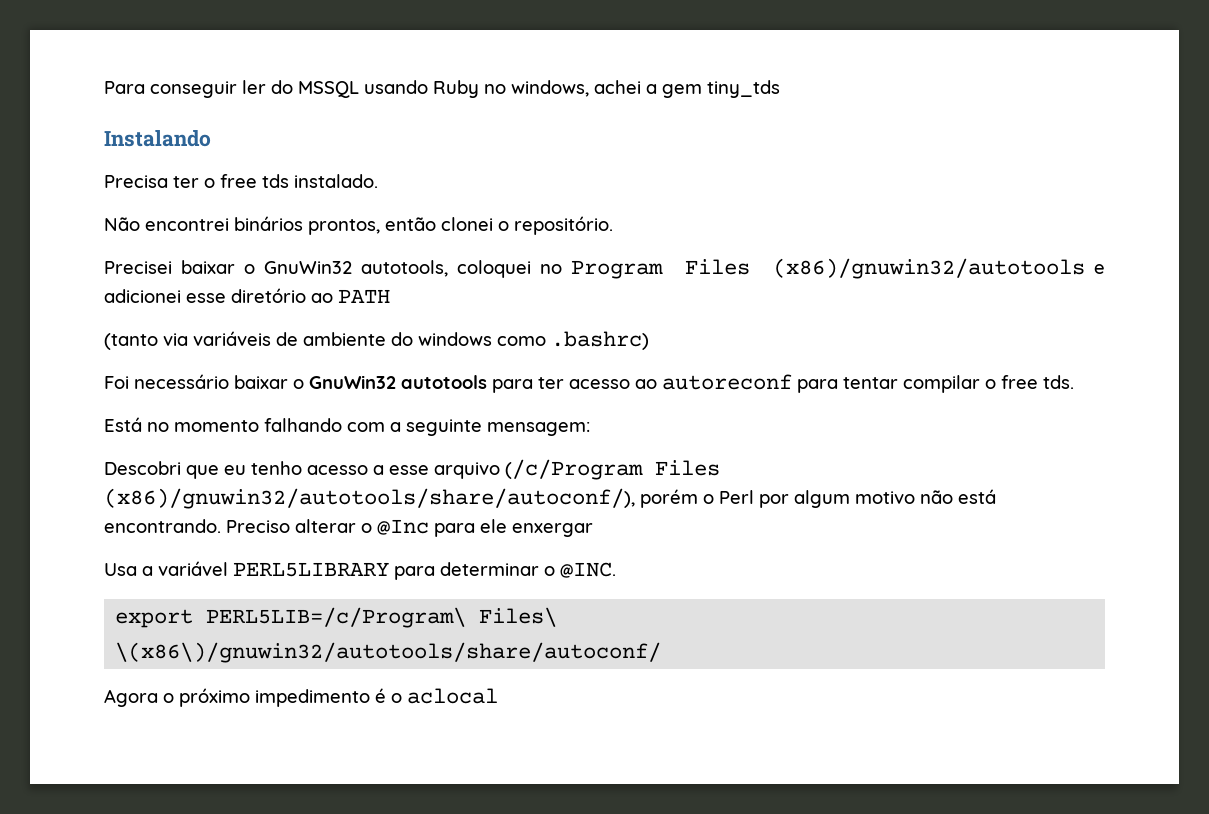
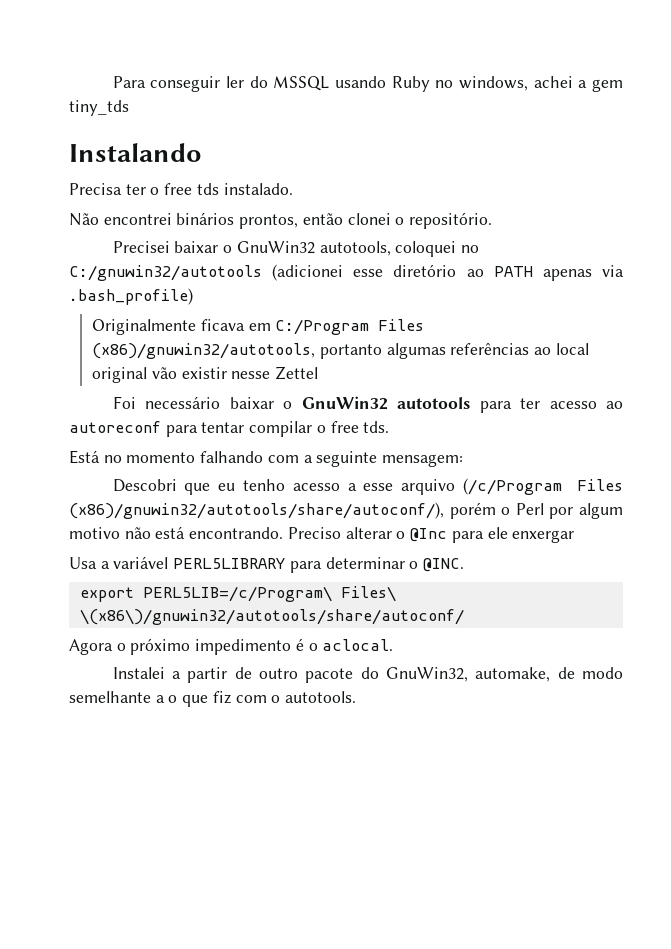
- Precisei baixar o GnuWin32 autotools, coloquei no Program Files (x86)/gnuwin32/autotools e adicionei esse diretório ao PATH
- (tanto via variáveis de ambiente do windows como .bashrc)
+ Precisei baixar o GnuWin32 autotools, coloquei no C:/gnuwin32/autotools (adicionei esse diretório ao PATH apenas via .bash_profile)
+ Originalmente ficava em C:/Program Files (x86)/gnuwin32/autotools, portanto algumas referências ao local original vão existir nesse Zettel
- Agora o próximo impedimento é o aclocal
+ Agora o próximo impedimento é o aclocal.
+ Instalei a partir de outro pacote do GnuWin32, automake, de modo semelhante a o que fiz com o autotools.

